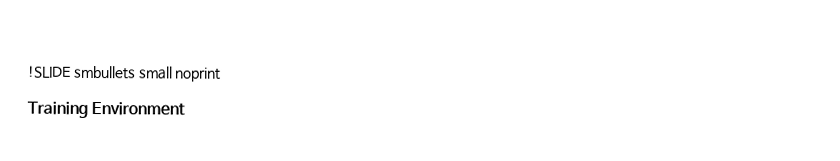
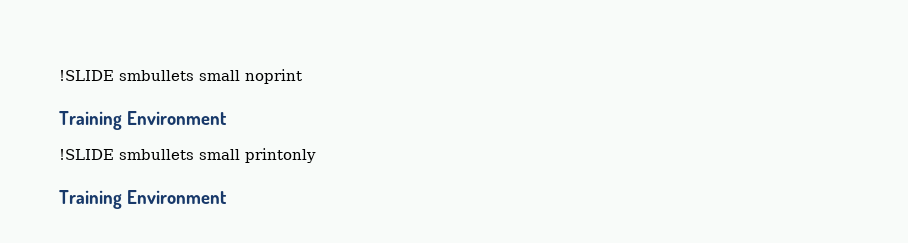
+ !SLIDE smbullets small printonly
+ Training Environment

